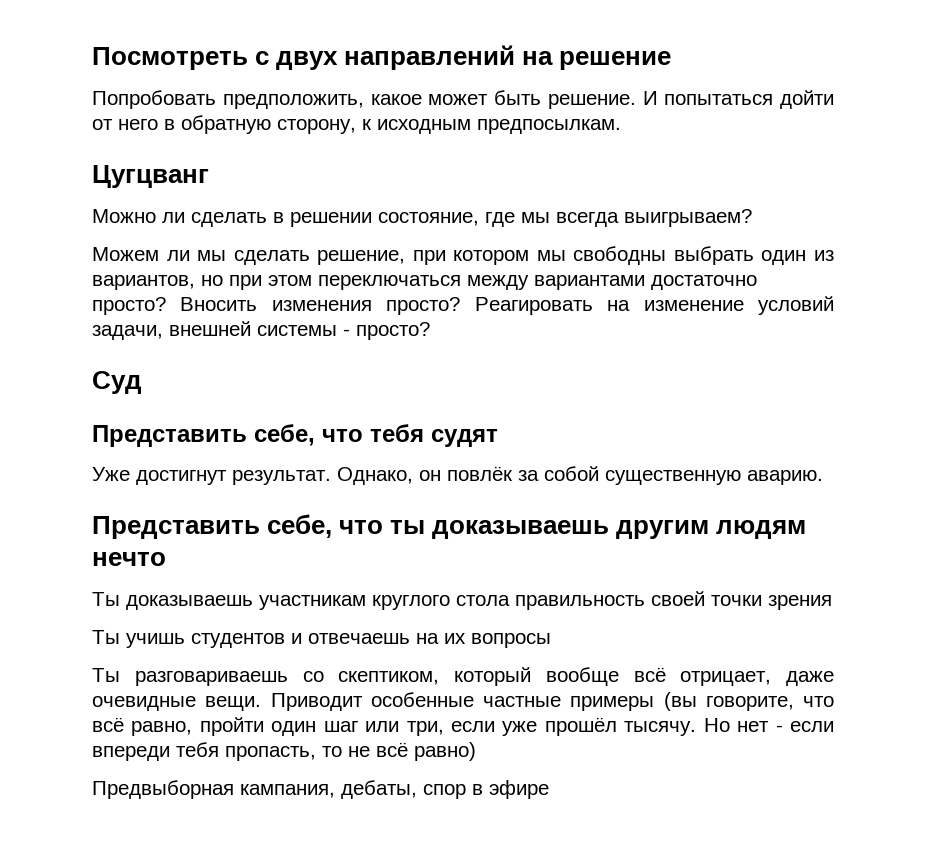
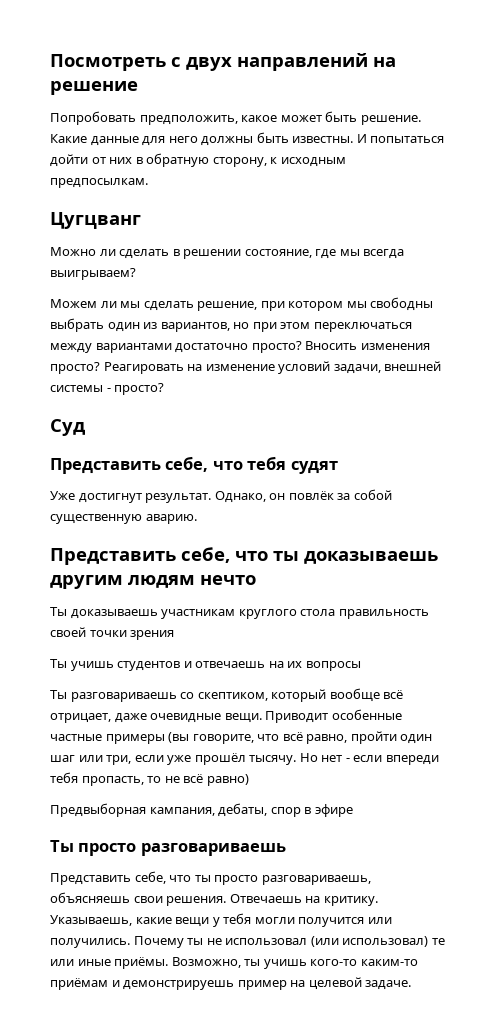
+ Какие данные для него должны быть известны.
- И попытаться дойти от него в обратную сторону, к исходным предпосылкам.
+ И попытаться дойти от них в обратную сторону, к исходным предпосылкам.
+ Ты просто разговариваешь
+ Представить себе, что ты просто разговариваешь, объясняешь свои решения. Отвечаешь на критику. Указываешь, какие вещи у тебя могли получится или получились. Почему ты не использовал (или использовал) те или иные приёмы. Возможно, ты учишь кого-то каким-то приёмам и демонстрируешь пример на целевой задаче.

